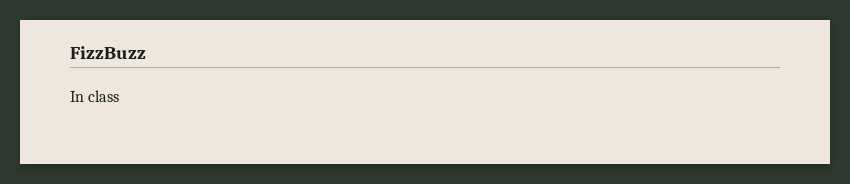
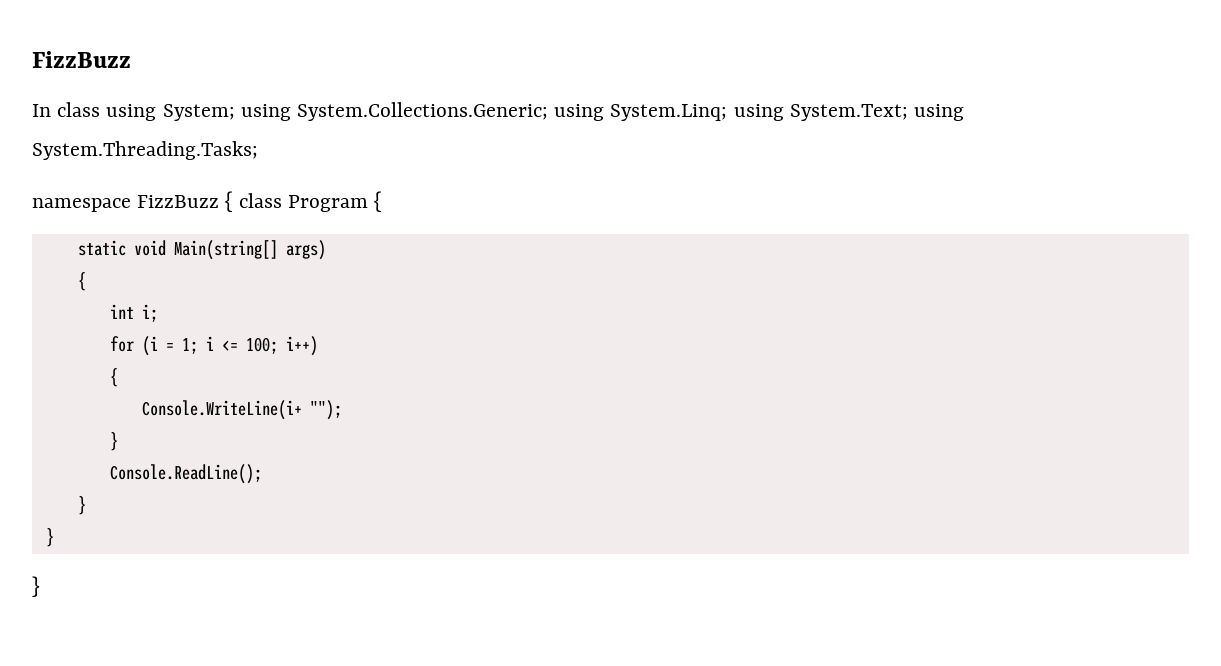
- In class
+ In class using System; using System.Collections.Generic; using System.Linq; using System.Text; using System.Threading.Tasks;
+ namespace FizzBuzz { class Program {
+ static void Main(string[] args)
+ {
+ int i;
+ for (i = 1; i <= 100; i++)
+ {
+ Console.WriteLine(i+ "");
+ }
+ Console.ReadLine();
+ }
+ }
+ }

